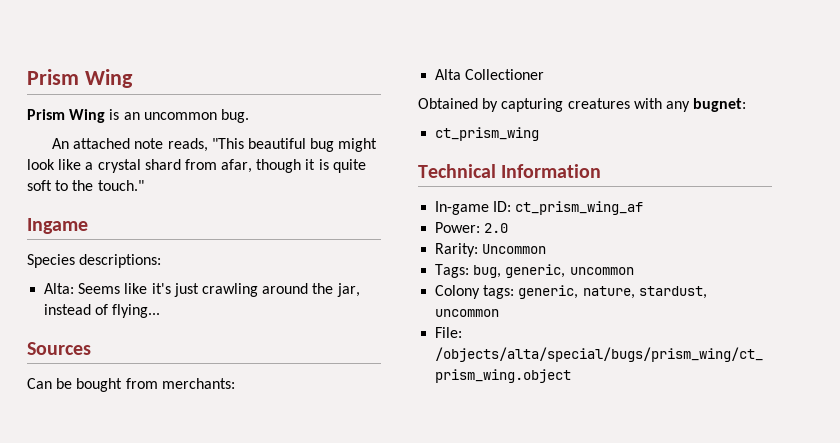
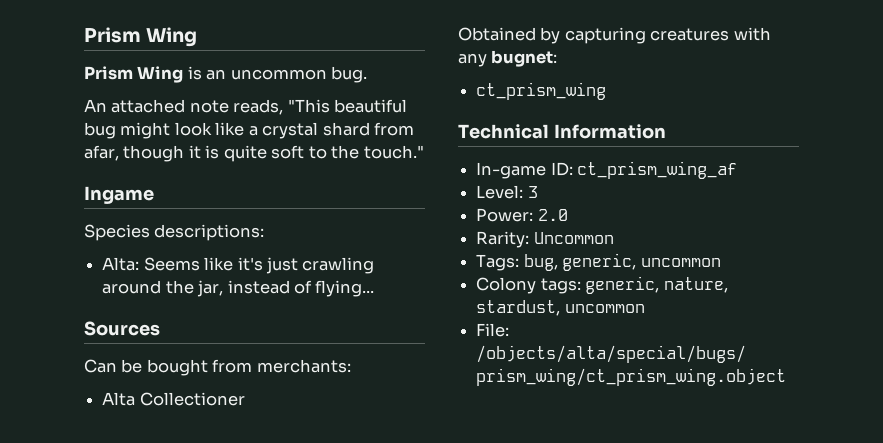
+ Level: 3

